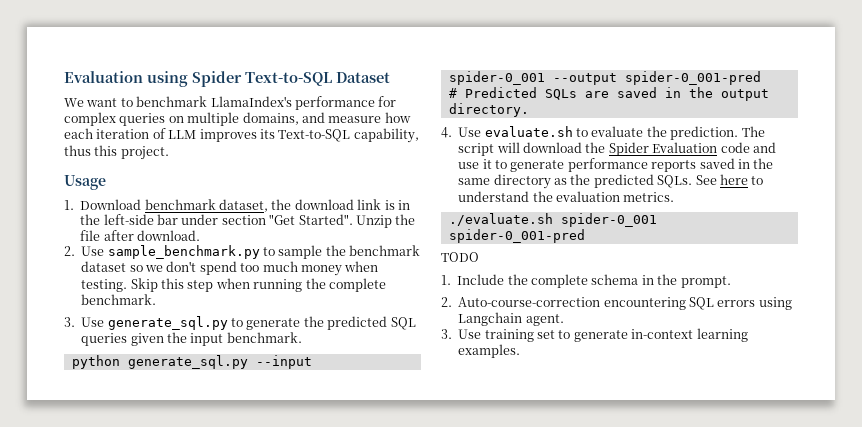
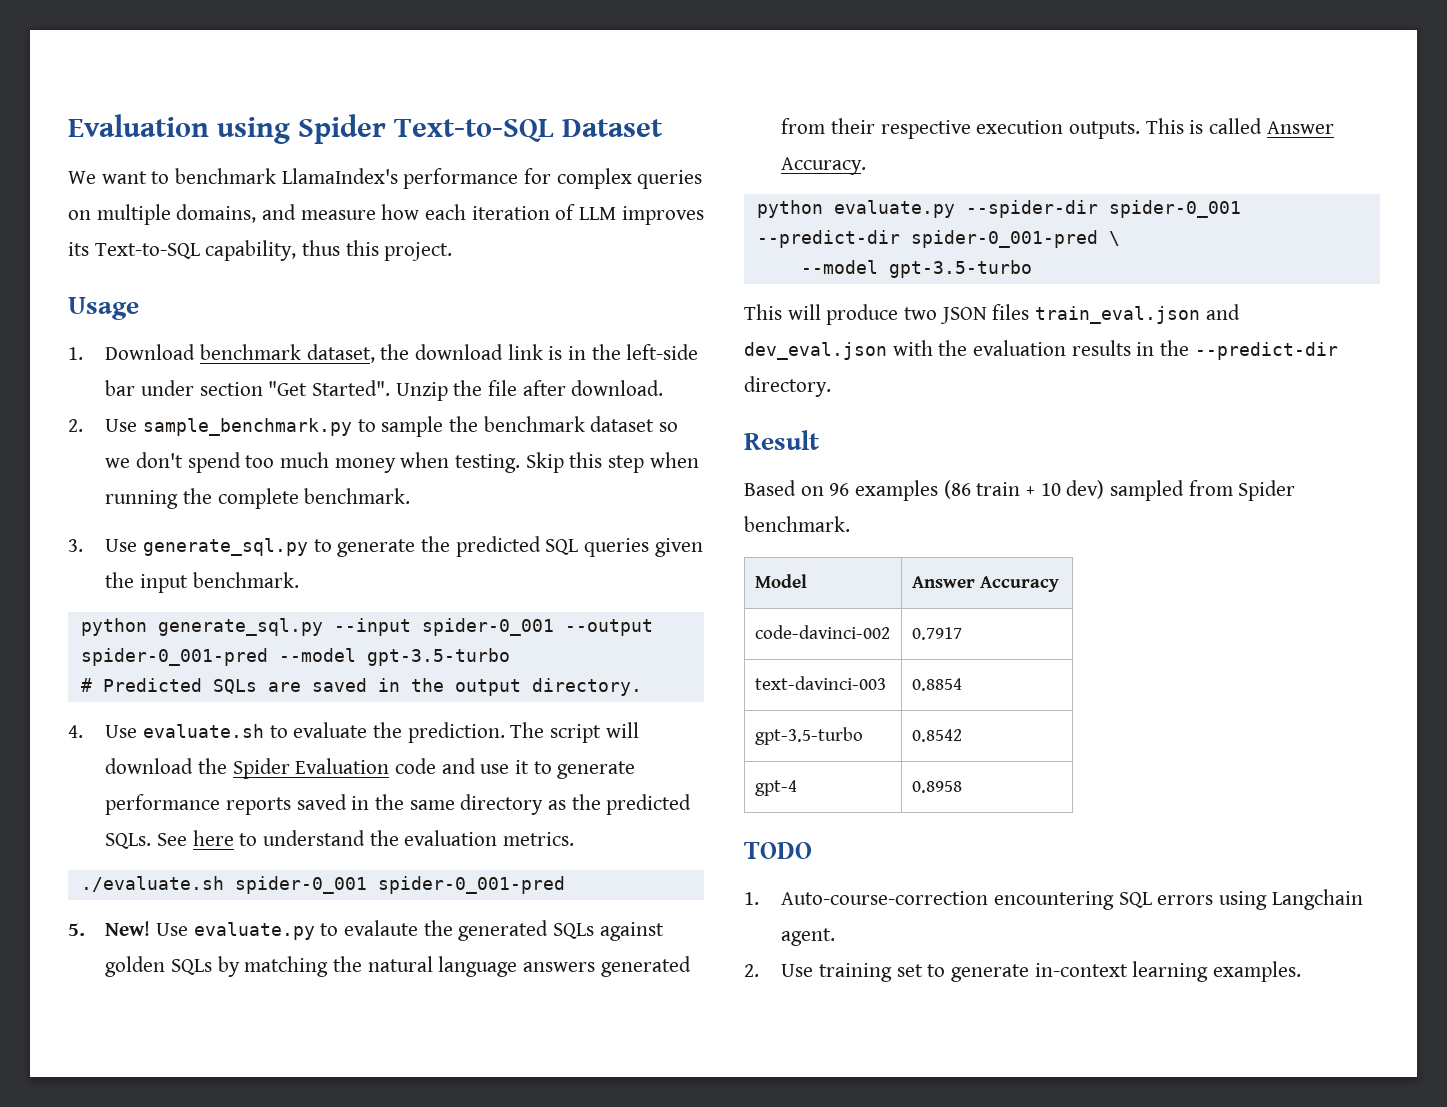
- python generate_sql.py --input spider-0_001 --output spider-0_001-pred
+ python generate_sql.py --input spider-0_001 --output spider-0_001-pred --model gpt-3.5-turbo
+ 5. New! Use evaluate.py to evalaute the generated SQLs against golden SQLs by matching the natural language answers generated from their respective execution outputs. This is called Answer Accuracy.
+ python evaluate.py --spider-dir spider-0_001 --predict-dir spider-0_001-pred \
+ --model gpt-3.5-turbo
+ This will produce two JSON files train_eval.json and dev_eval.json with the evaluation results in the --predict-dir directory.
+ Result
+ Based on 96 examples (86 train + 10 dev) sampled from Spider benchmark.
+ Model | Answer Accuracy
+ code-davinci-002 | 0.7917
+ text-davinci-003 | 0.8854
+ gpt-3.5-turbo | 0.8542
+ gpt-4 | 0.8958
  TODO
- 1. Include the complete schema in the prompt.
- 2. Auto-course-correction encountering SQL errors using Langchain agent.
+ 1. Auto-course-correction encountering SQL errors using Langchain agent.
- 3. Use training set to generate in-context learning examples.
+ 2. Use training set to generate in-context learning examples.

